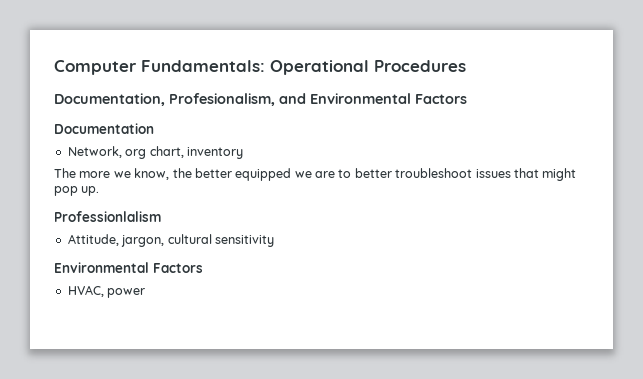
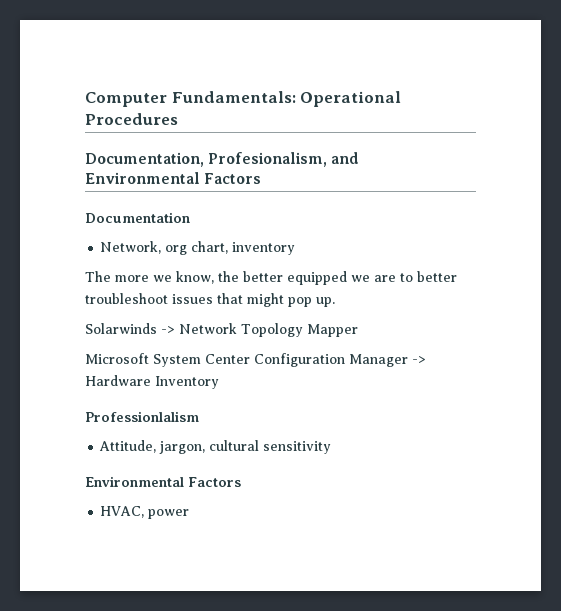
+ Solarwinds -> Network Topology Mapper
+ Microsoft System Center Configuration Manager -> Hardware Inventory

